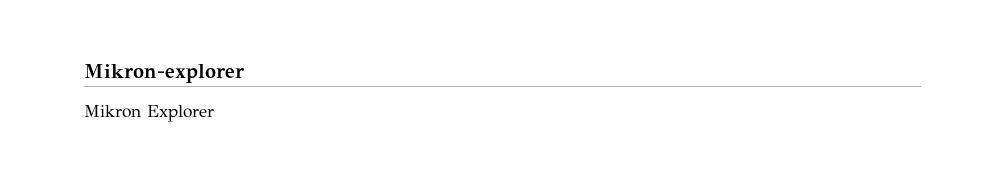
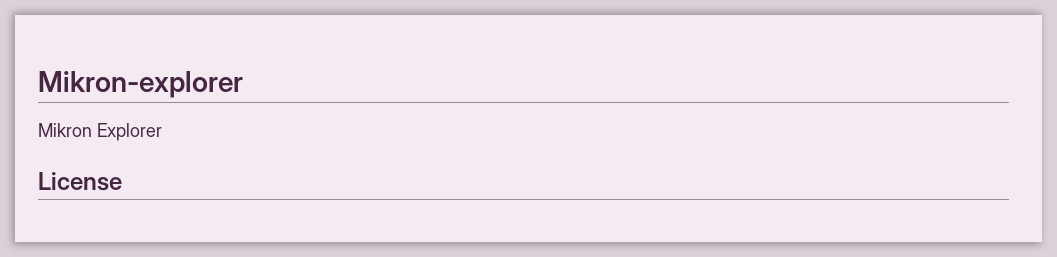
+ License

